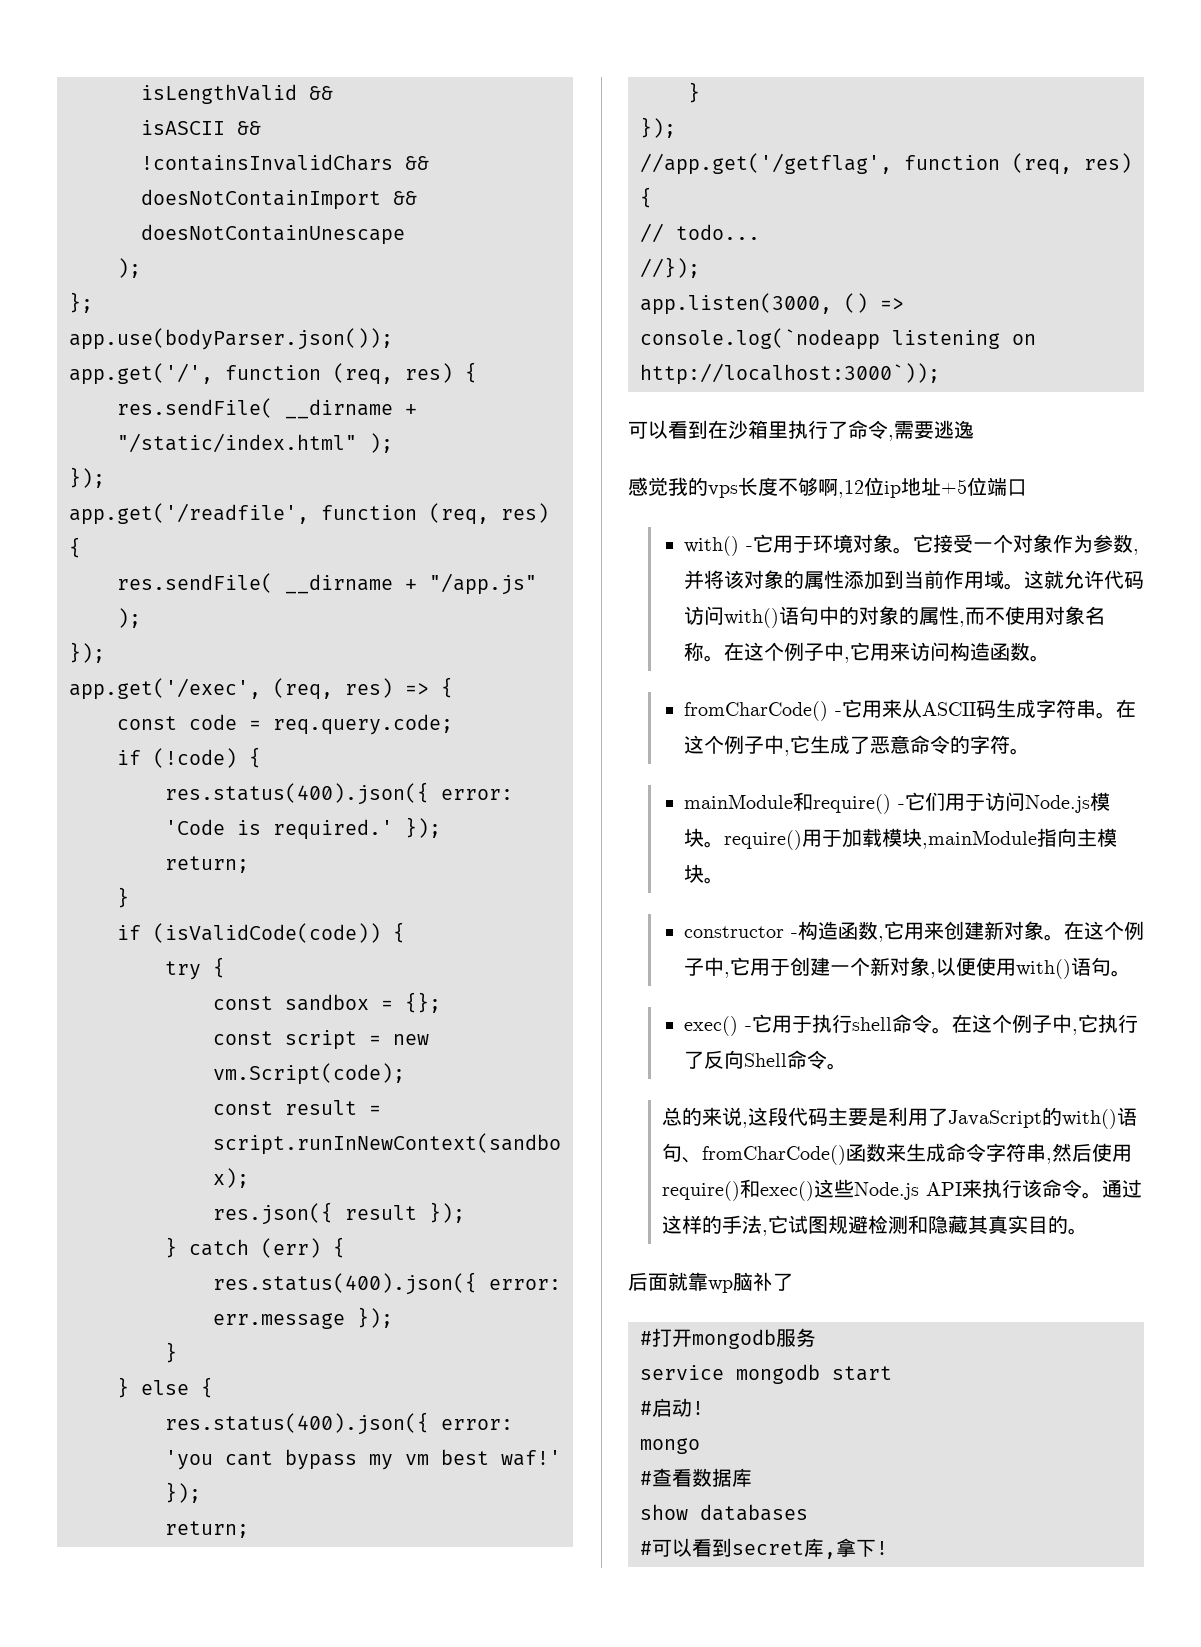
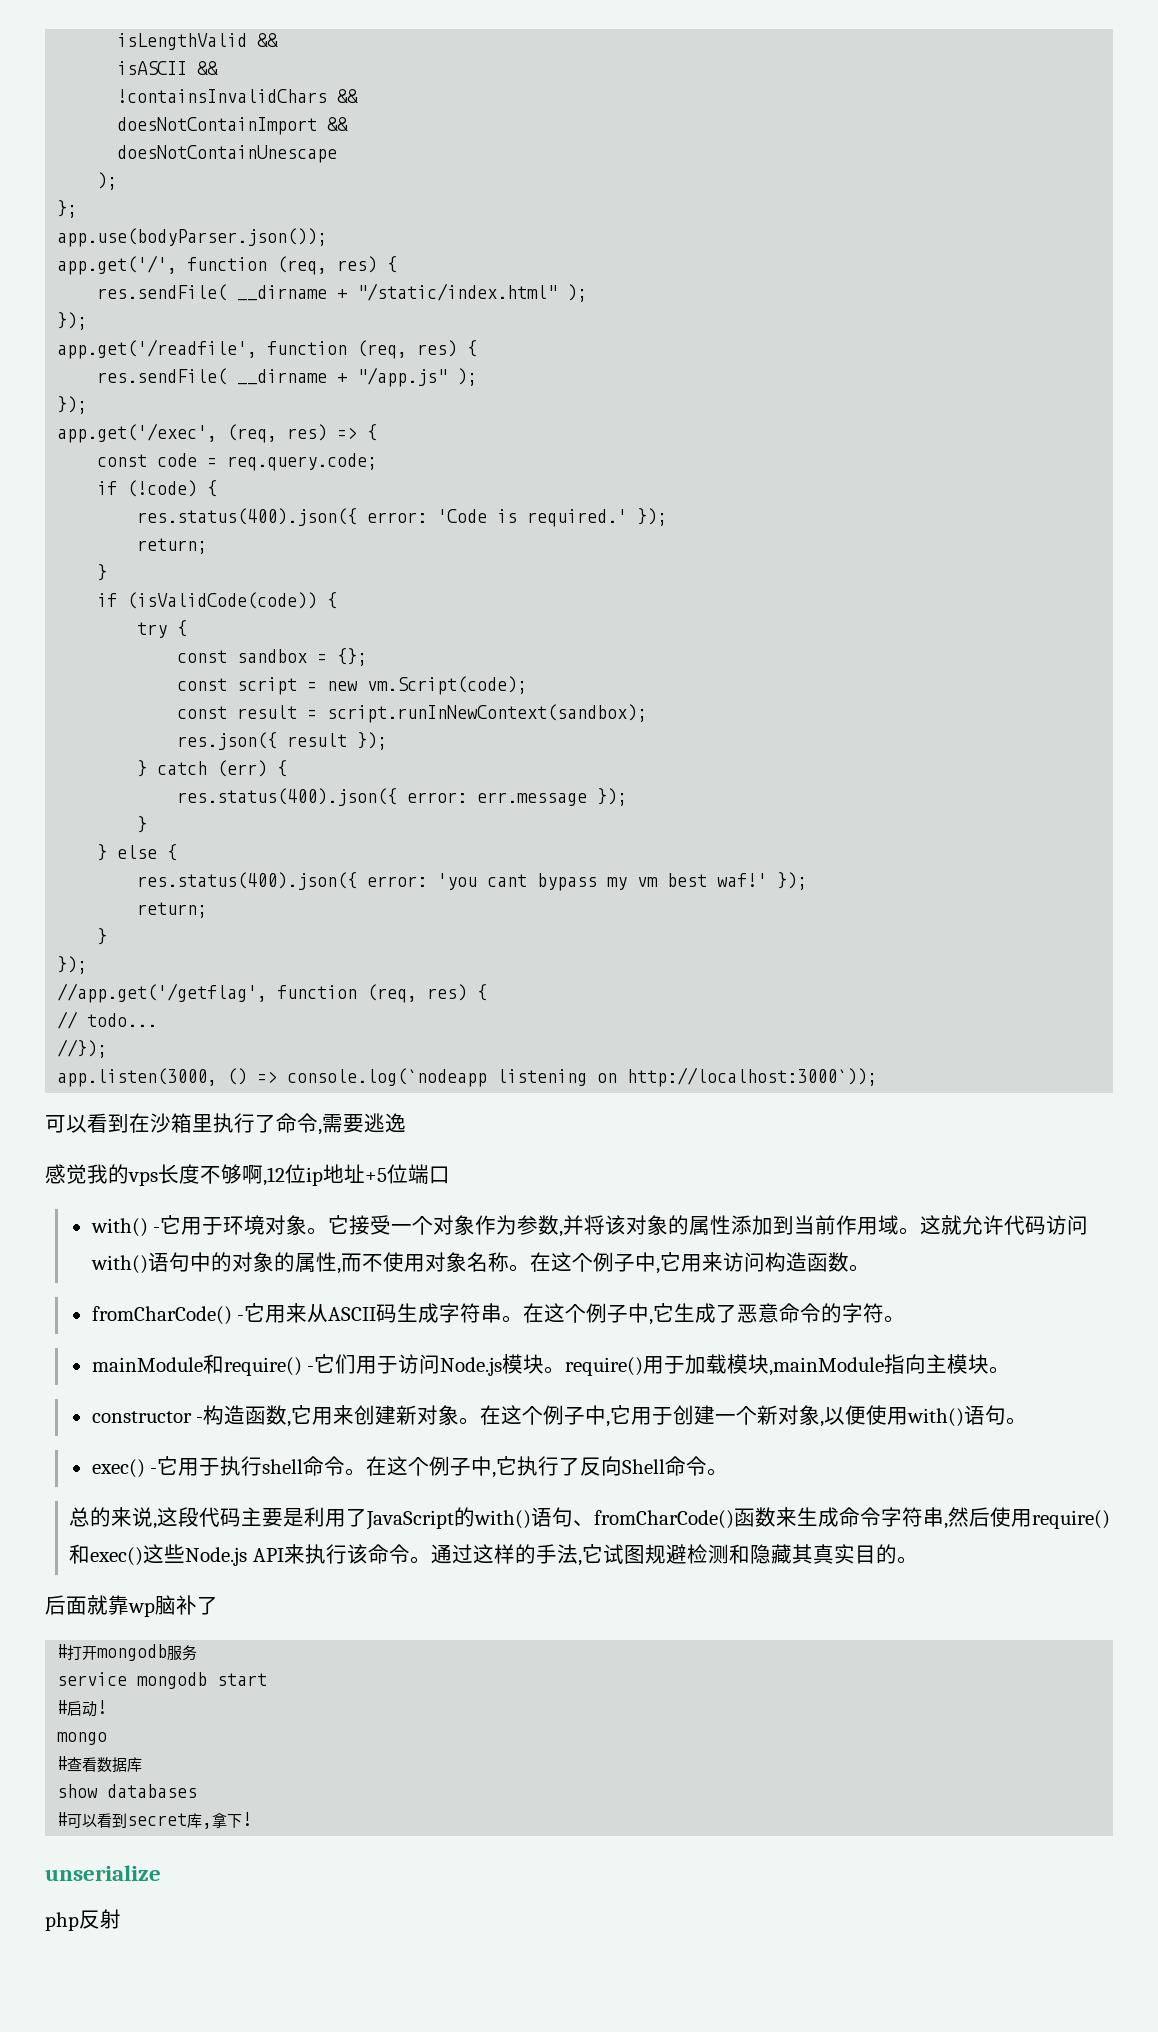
+ unserialize
+ php反射

